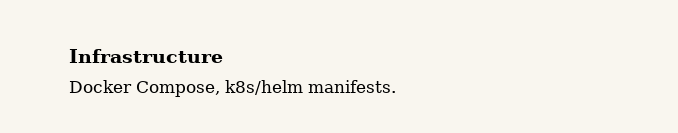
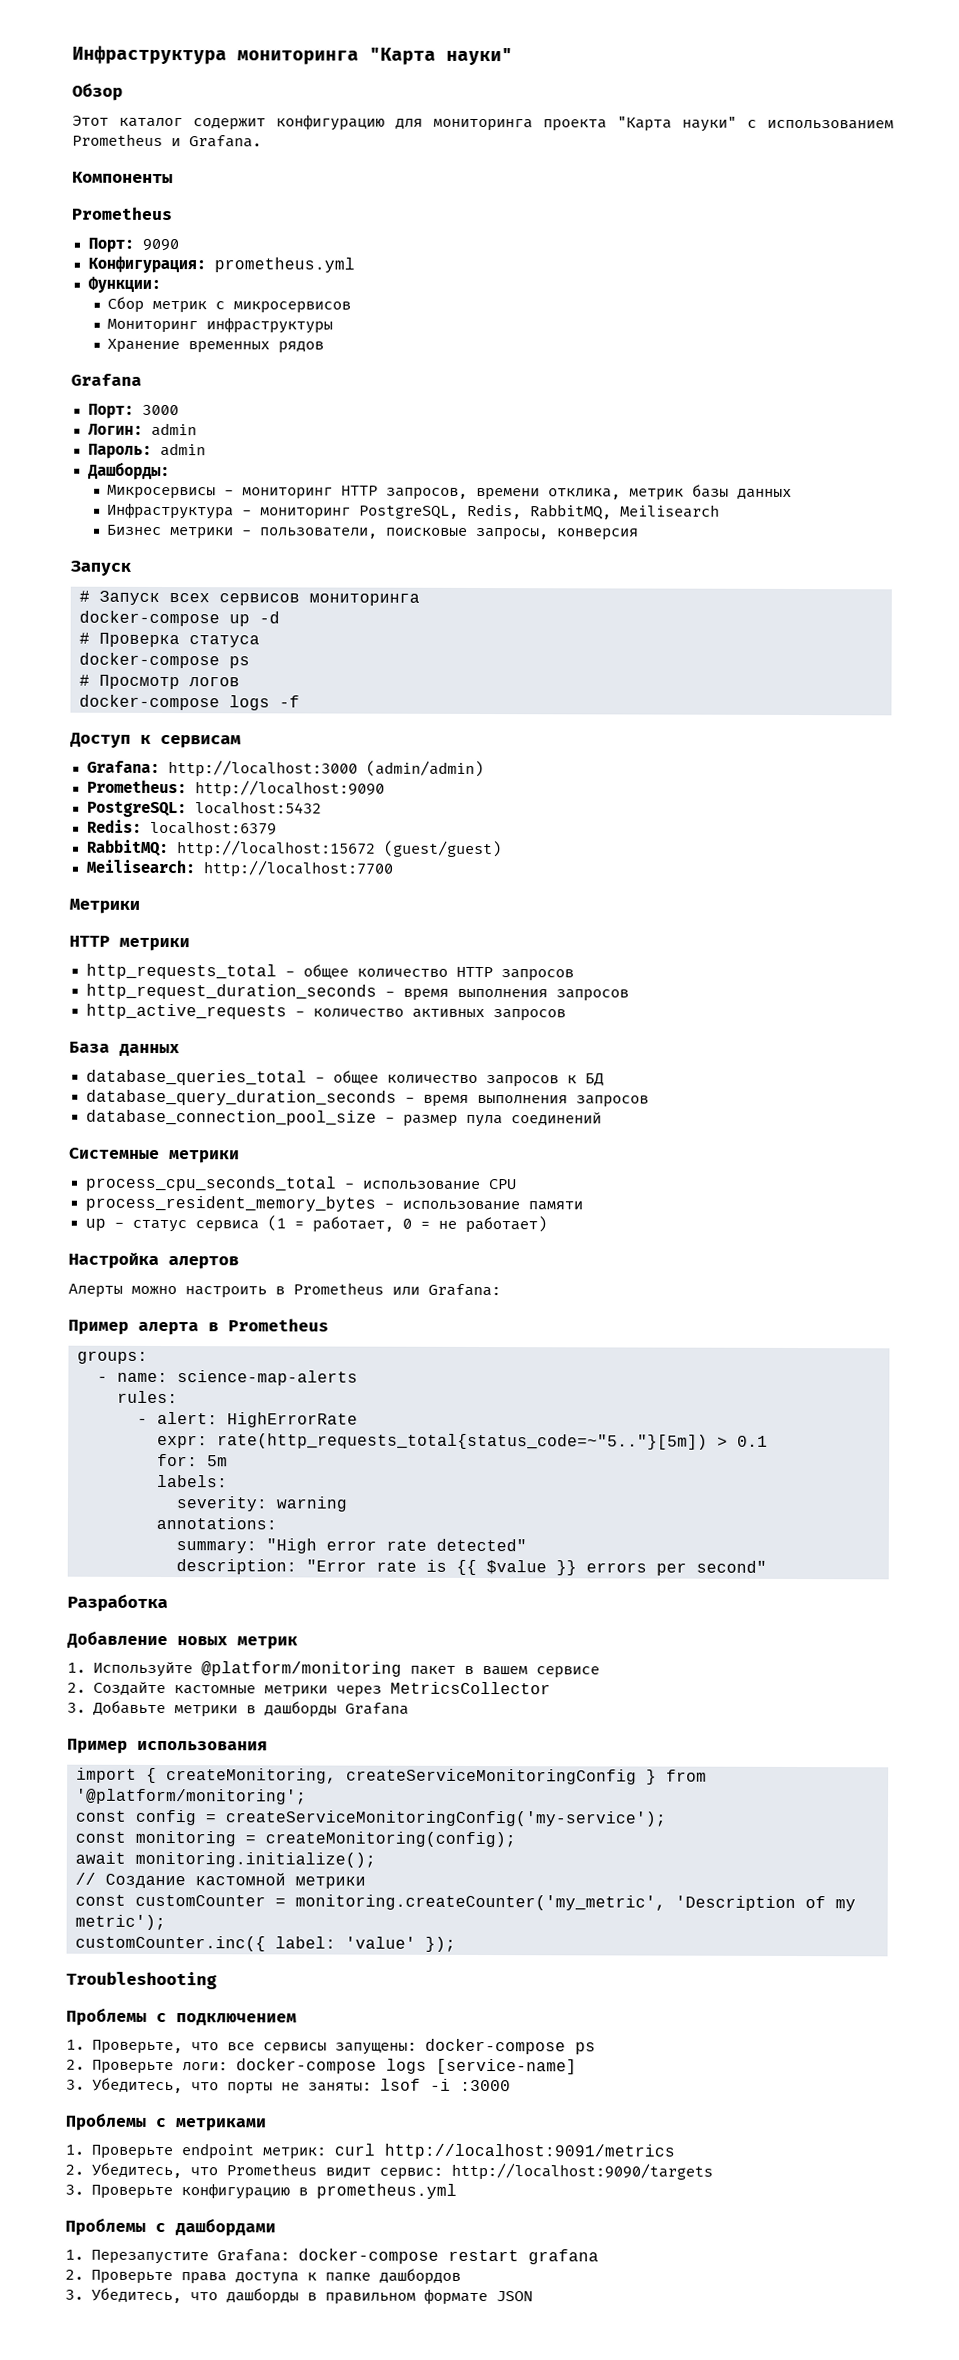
- Infrastructure
- Docker Compose, k8s/helm manifests.
+ Инфраструктура мониторинга "Карта науки"
+ Обзор
+ Этот каталог содержит конфигурацию для мониторинга проекта "Карта науки" с использованием Prometheus и Grafana.
+ Компоненты
+ Prometheus
+ Порт: 9090
+ Конфигурация: prometheus.yml
+ Функции:
+ Сбор метрик с микросервисов
+ Мониторинг инфраструктуры
+ Хранение временных рядов
+ Grafana
+ Порт: 3000
+ Логин: admin
+ Пароль: admin
+ Дашборды:
+ Микросервисы - мониторинг HTTP запросов, времени отклика, метрик базы данных
+ Инфраструктура - мониторинг PostgreSQL, Redis, RabbitMQ, Meilisearch
+ Бизнес метрики - пользователи, поисковые запросы, конверсия
+ Запуск
+ # Запуск всех сервисов мониторинга
+ docker-compose up -d
+ # Проверка статуса
+ docker-compose ps
+ # Просмотр логов
+ docker-compose logs -f
+ Доступ к сервисам
+ Grafana: http://localhost:3000 (admin/admin)
+ Prometheus: http://localhost:9090
+ PostgreSQL: localhost:5432
+ Redis: localhost:6379
+ RabbitMQ: http://localhost:15672 (guest/guest)
+ Meilisearch: http://localhost:7700
+ Метрики
+ HTTP метрики
+ http_requests_total - общее количество HTTP запросов
+ http_request_duration_seconds - время выполнения запросов
+ http_active_requests - количество активных запросов
+ База данных
+ database_queries_total - общее количество запросов к БД
+ database_query_duration_seconds - время выполнения запросов
+ database_connection_pool_size - размер пула соединений
+ Системные метрики
+ process_cpu_seconds_total - использование CPU
+ process_resident_memory_bytes - использование памяти
+ up - статус сервиса (1 = работает, 0 = не работает)
+ Настройка алертов
+ Алерты можно настроить в Prometheus или Grafana:
+ Пример алерта в Prometheus
+ groups:
+ - name: science-map-alerts
+ rules:
+ - alert: HighErrorRate
+ expr: rate(http_requests_total{status_code=~"5.."}[5m]) > 0.1
+ for: 5m
+ labels:
+ severity: warning
+ annotations:
+ summary: "High error rate detected"
+ description: "Error rate is {{ $value }} errors per second"
+ Разработка
+ Добавление новых метрик
+ 1. Используйте @platform/monitoring пакет в вашем сервисе
+ 2. Создайте кастомные метрики через MetricsCollector
+ 3. Добавьте метрики в дашборды Grafana
+ Пример использования
+ import { createMonitoring, createServiceMonitoringConfig } from '@platform/monitoring';
+ const config = createServiceMonitoringConfig('my-service');
+ const monitoring = createMonitoring(config);
+ await monitoring.initialize();
+ // Создание кастомной метрики
+ const customCounter = monitoring.createCounter('my_metric', 'Description of my metric');
+ customCounter.inc({ label: 'value' });
+ Troubleshooting
+ Проблемы с подключением
+ 1. Проверьте, что все сервисы запущены: docker-compose ps
+ 2. Проверьте логи: docker-compose logs [service-name]
+ 3. Убедитесь, что порты не заняты: lsof -i :3000
+ Проблемы с метриками
+ 1. Проверьте endpoint метрик: curl http://localhost:9091/metrics
+ 2. Убедитесь, что Prometheus видит сервис: http://localhost:9090/targets
+ 3. Проверьте конфигурацию в prometheus.yml
+ Проблемы с дашбордами
+ 1. Перезапустите Grafana: docker-compose restart grafana
+ 2. Проверьте права доступа к папке дашбордов
+ 3. Убедитесь, что дашборды в правильном формате JSON

